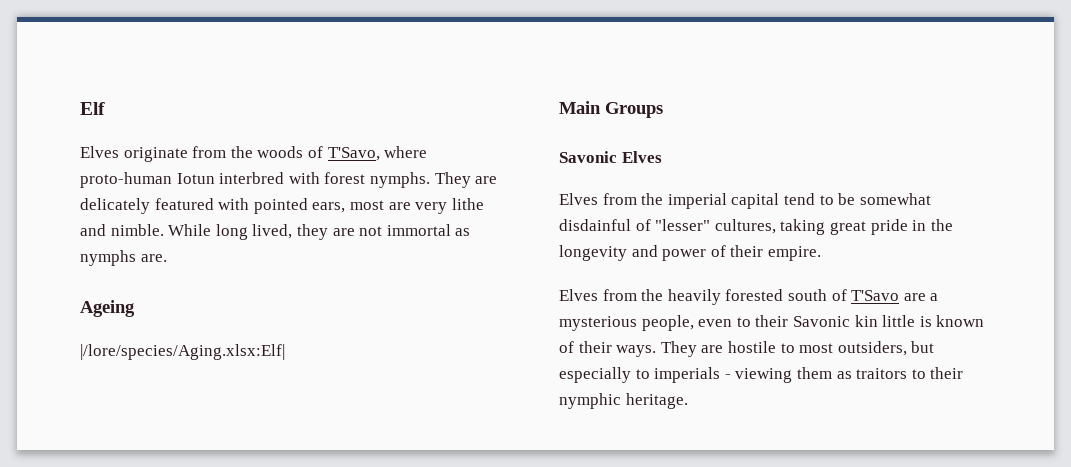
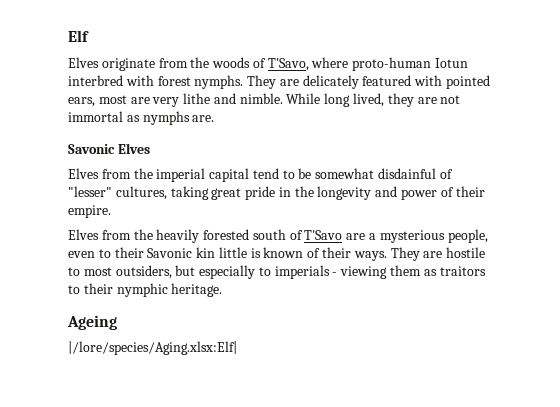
- Ageing
- |/lore/species/Aging.xlsx:Elf|
- Main Groups
+ Ageing
+ |/lore/species/Aging.xlsx:Elf|

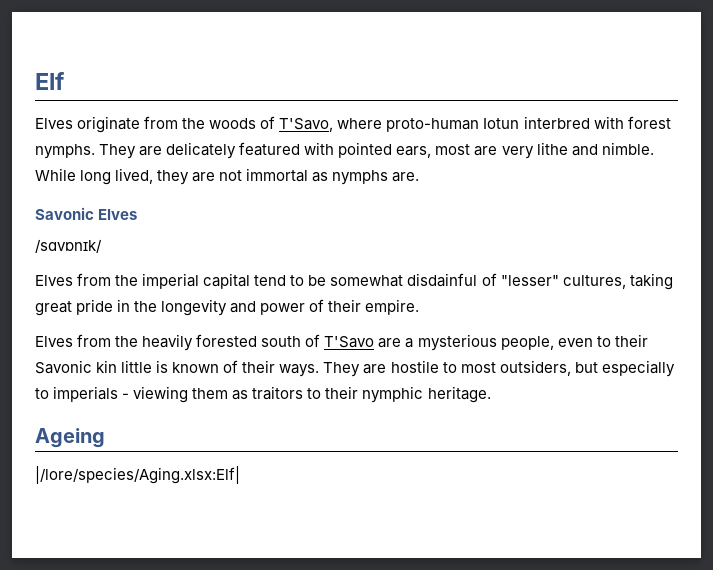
+ /sɑvɒnɪk/

